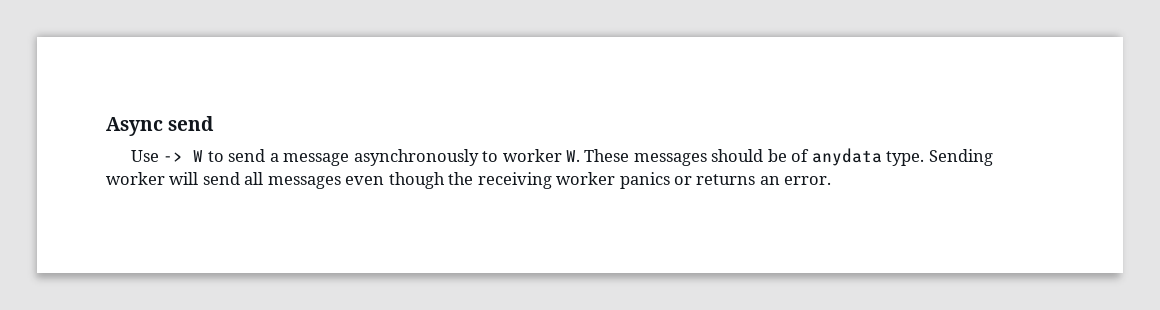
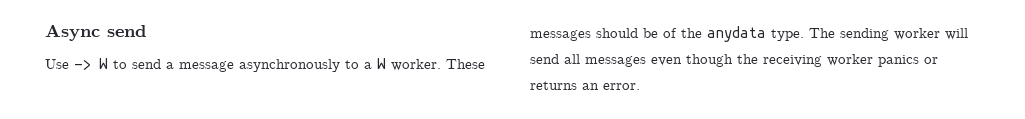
- Use -> W to send a message asynchronously to worker W. These messages should be of anydata type.
+ Use -> W to send a message asynchronously to a W worker. These messages should be of the anydata type.
- Sending worker will send all messages even though the receiving worker panics or returns an error.
+ The sending worker will send all messages even though the receiving worker panics or returns an error.

